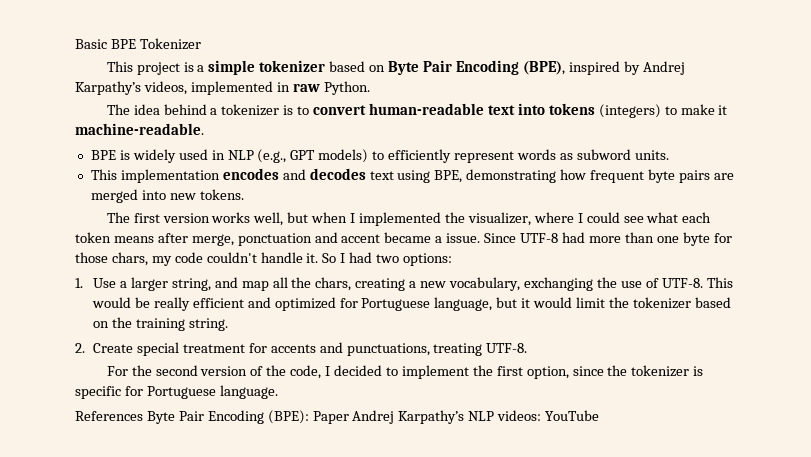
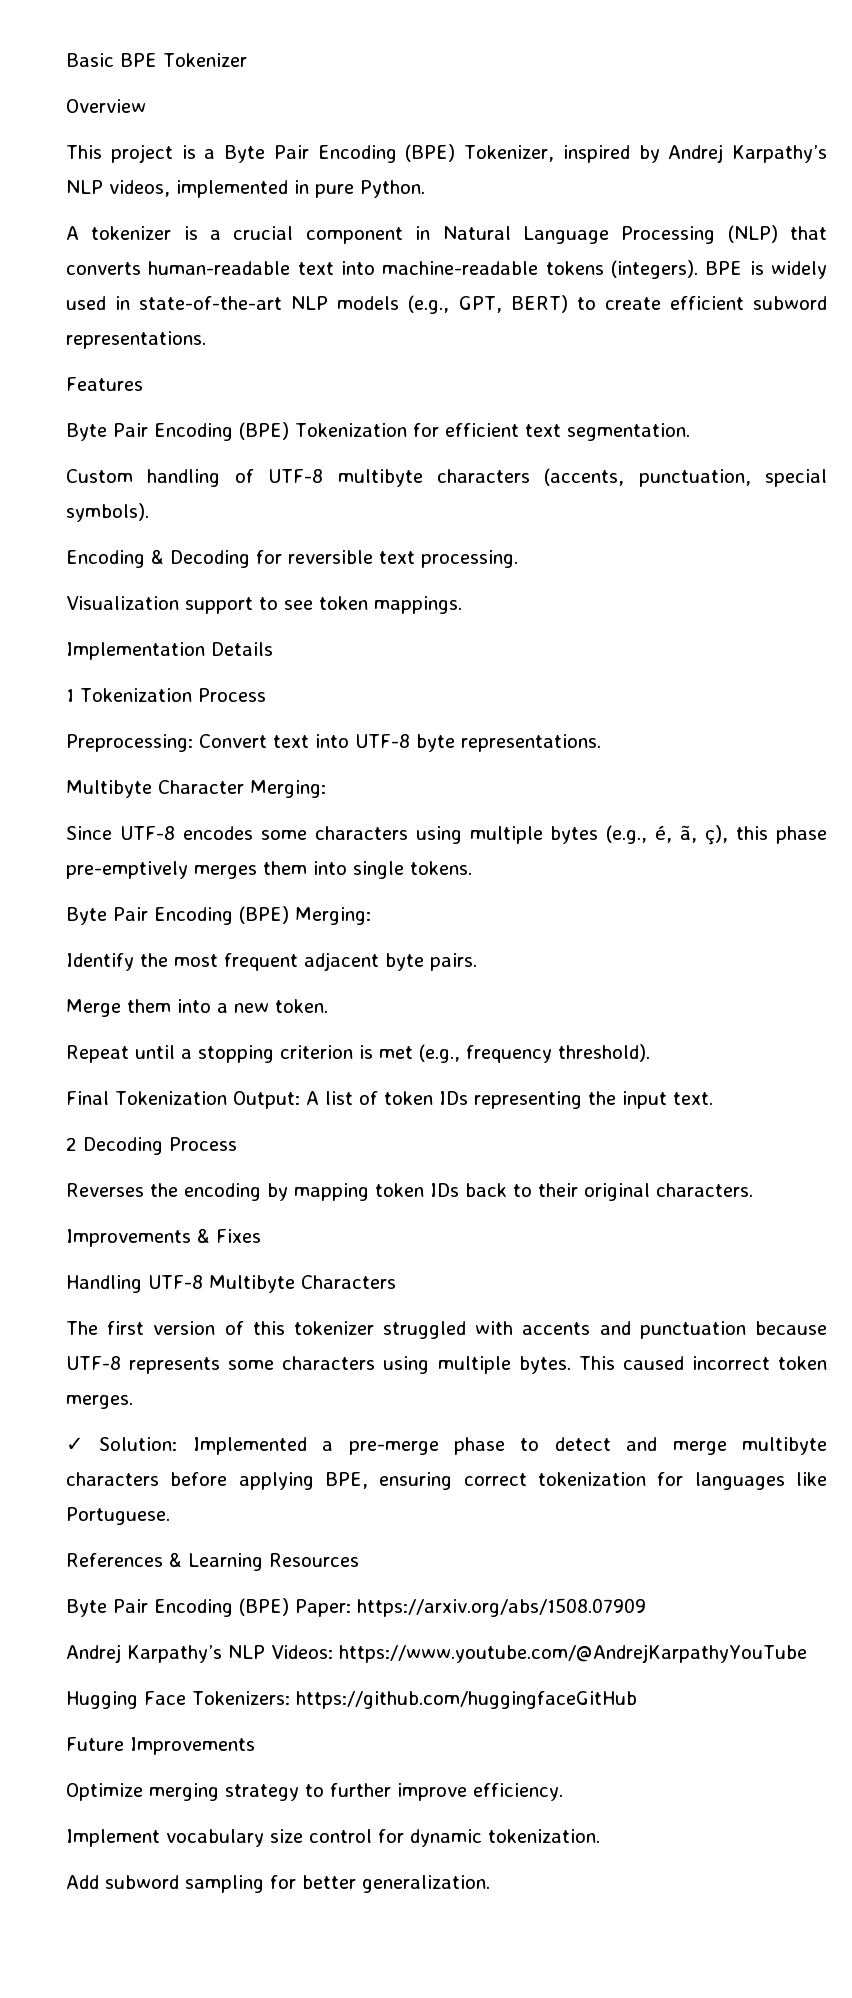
+ Overview
- This project is a simple tokenizer based on Byte Pair Encoding (BPE), inspired by Andrej Karpathy’s videos, implemented in raw Python.
+ This project is a Byte Pair Encoding (BPE) Tokenizer, inspired by Andrej Karpathy’s NLP videos, implemented in pure Python.
- The idea behind a tokenizer is to convert human-readable text into tokens (integers) to make it machine-readable.
- BPE is widely used in NLP (e.g., GPT models) to efficiently represent words as subword units.
- This implementation encodes and decodes text using BPE, demonstrating how frequent byte pairs are merged into new tokens.
- The first version works well, but when I implemented the visualizer, where I could see what each token means after merge, ponctuation and accent became a issue. Since UTF-8 had more than one byte for those chars, my code couldn't handle it. So I had two options:
- 1. Use a larger string, and map all the chars, creating a new vocabulary, exchanging the use of UTF-8. This would be really efficient and optimized for Portuguese language, but it would limit the tokenizer based on the training string.
- 2. Create special treatment for accents and punctuations, treating UTF-8.
- For the second version of the code, I decided to implement the first option, since the tokenizer is specific for Portuguese language.
- References Byte Pair Encoding (BPE): Paper Andrej Karpathy’s NLP videos: YouTube
+ A tokenizer is a crucial component in Natural Language Processing (NLP) that converts human-readable text into machine-readable tokens (integers). BPE is widely used in state-of-the-art NLP models (e.g., GPT, BERT) to create efficient subword representations.
+ Features
+ Byte Pair Encoding (BPE) Tokenization for efficient text segmentation.
+ Custom handling of UTF-8 multibyte characters (accents, punctuation, special symbols).
+ Encoding & Decoding for reversible text processing.
+ Visualization support to see token mappings.
+ Implementation Details
+ 1 Tokenization Process
+ Preprocessing: Convert text into UTF-8 byte representations.
+ Multibyte Character Merging:
+ Since UTF-8 encodes some characters using multiple bytes (e.g., é, ã, ç), this phase pre-emptively merges them into single tokens.
+ Byte Pair Encoding (BPE) Merging:
+ Identify the most frequent adjacent byte pairs.
+ Merge them into a new token.
+ Repeat until a stopping criterion is met (e.g., frequency threshold).
+ Final Tokenization Output: A list of token IDs representing the input text.
+ 2 Decoding Process
+ Reverses the encoding by mapping token IDs back to their original characters.
+ Improvements & Fixes
+ Handling UTF-8 Multibyte Characters
+ The first version of this tokenizer struggled with accents and punctuation because UTF-8 represents some characters using multiple bytes. This caused incorrect token merges.
+ ✓ Solution: Implemented a pre-merge phase to detect and merge multibyte characters before applying BPE, ensuring correct tokenization for languages like Portuguese.
+ References & Learning Resources
+ Byte Pair Encoding (BPE) Paper: https://arxiv.org/abs/1508.07909
+ Andrej Karpathy’s NLP Videos: https://www.youtube.com/@AndrejKarpathyYouTube
+ Hugging Face Tokenizers: https://github.com/huggingfaceGitHub
+ Future Improvements
+ Optimize merging strategy to further improve efficiency.
+ Implement vocabulary size control for dynamic tokenization.
+ Add subword sampling for better generalization.

